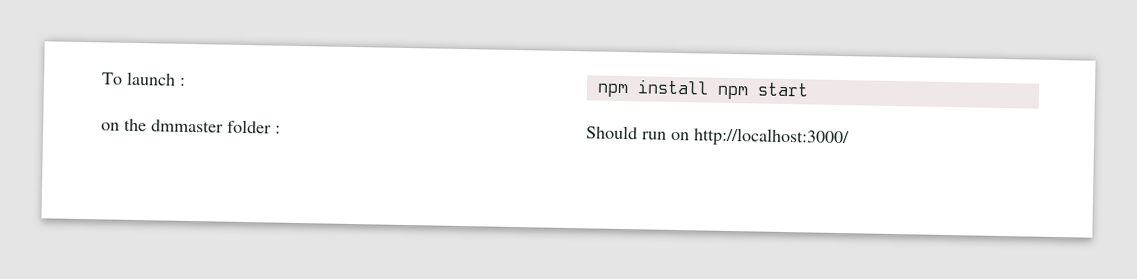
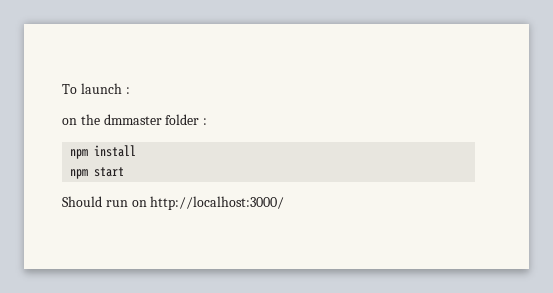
- npm install npm start
+ npm install
+ npm start

